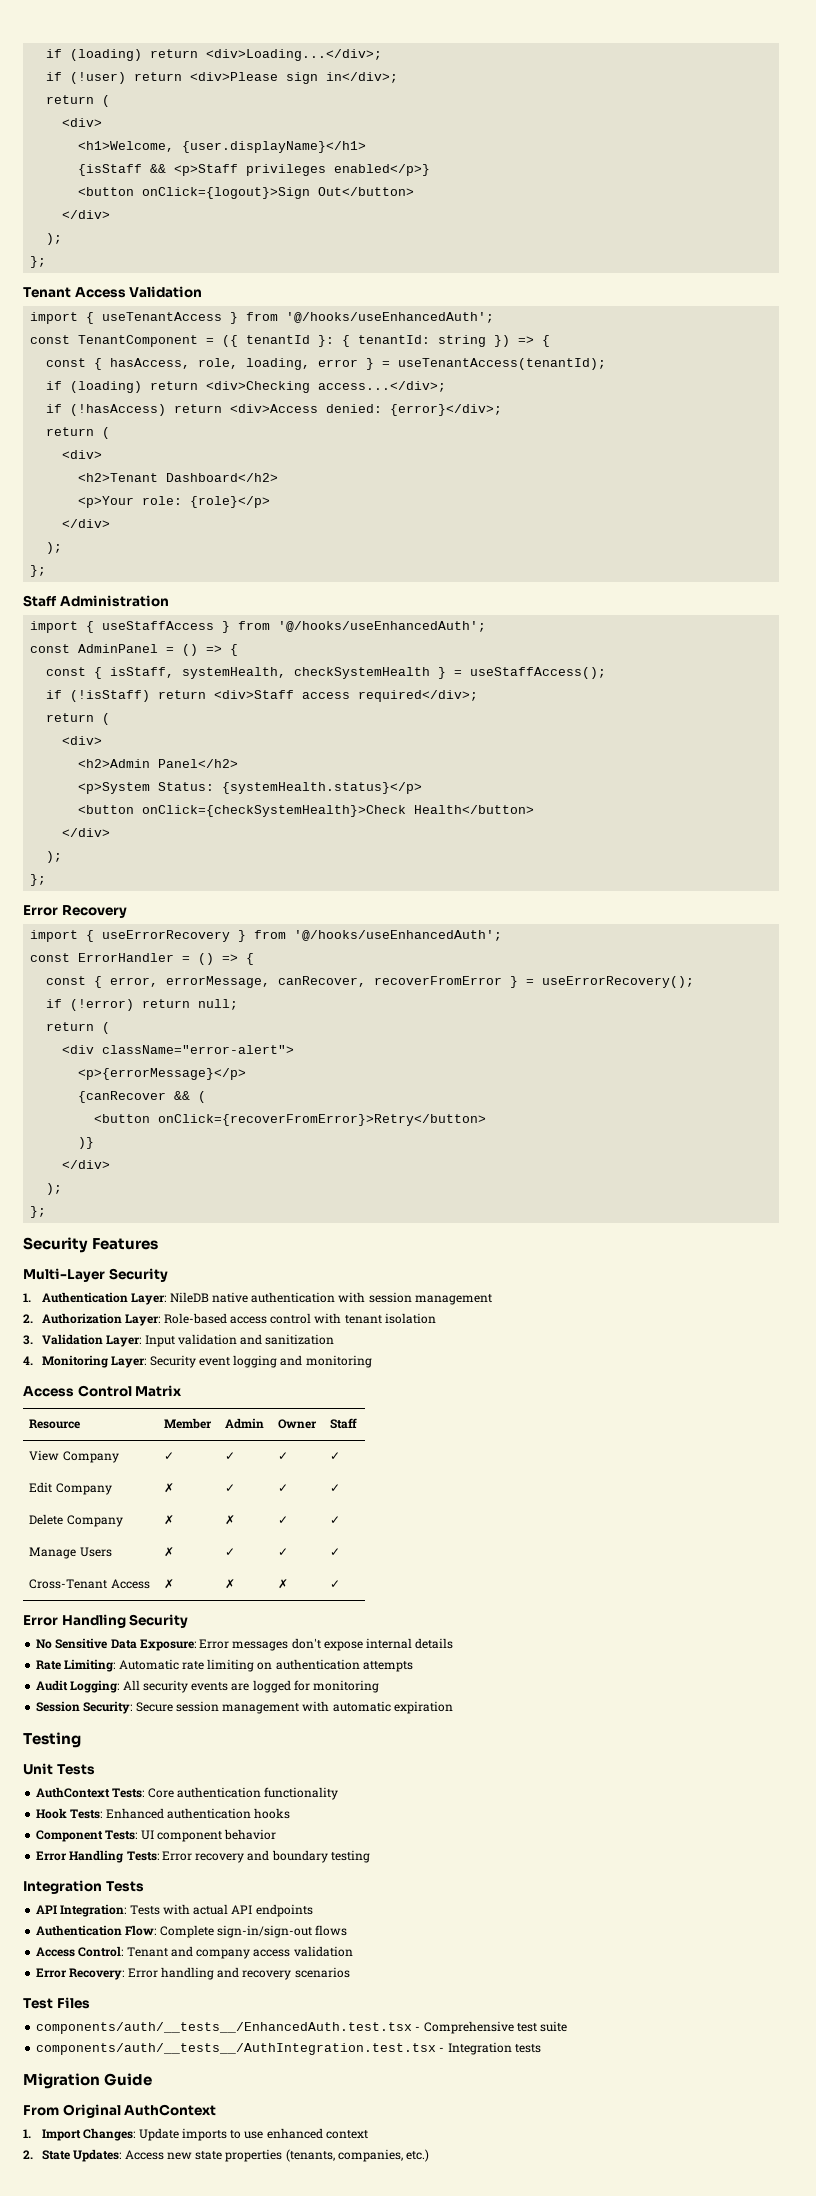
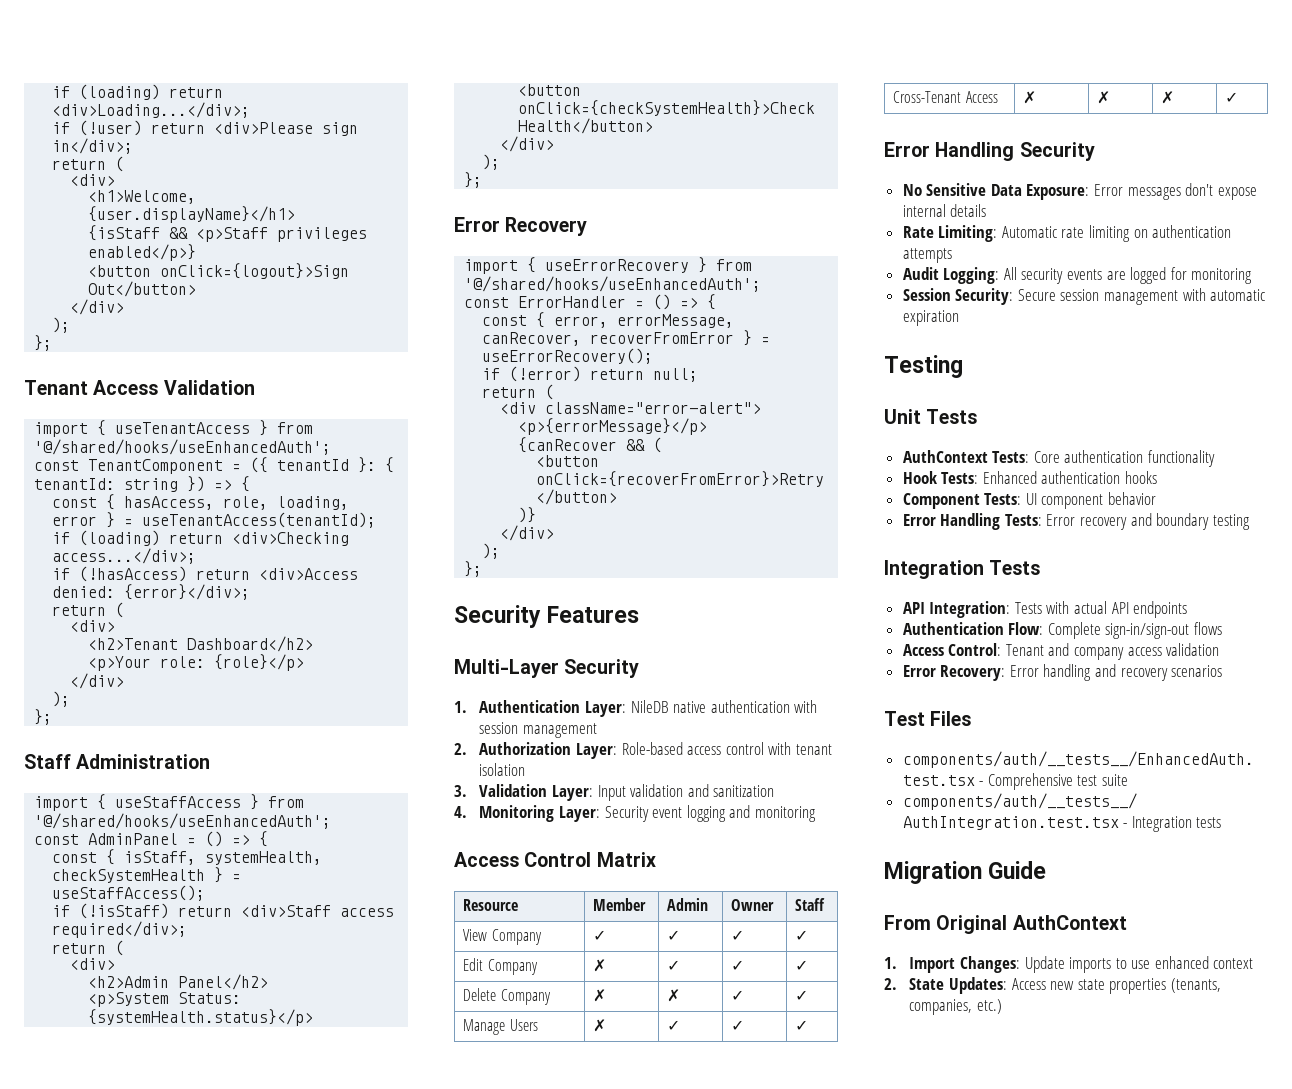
- import { useTenantAccess } from '@/hooks/useEnhancedAuth';
+ import { useTenantAccess } from '@/shared/hooks/useEnhancedAuth';
- import { useStaffAccess } from '@/hooks/useEnhancedAuth';
+ import { useStaffAccess } from '@/shared/hooks/useEnhancedAuth';
- import { useErrorRecovery } from '@/hooks/useEnhancedAuth';
+ import { useErrorRecovery } from '@/shared/hooks/useEnhancedAuth';

